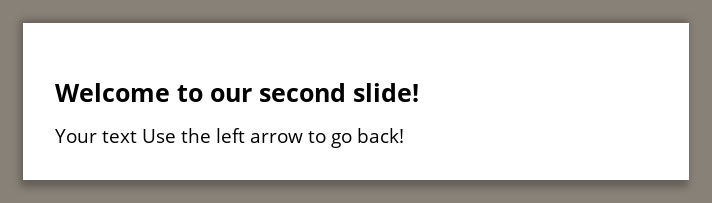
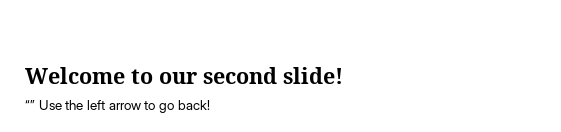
- Your text Use the left arrow to go back!
+ “” Use the left arrow to go back!

